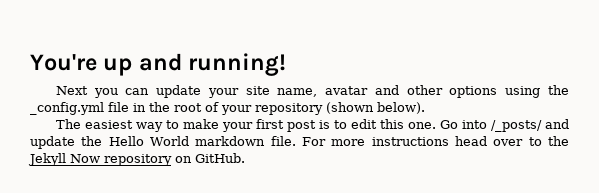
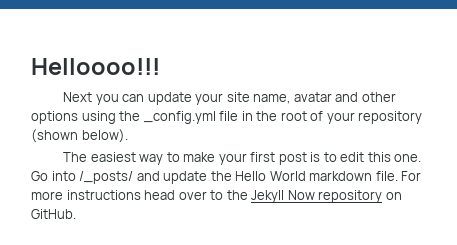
- You're up and running!
+ Helloooo!!!

